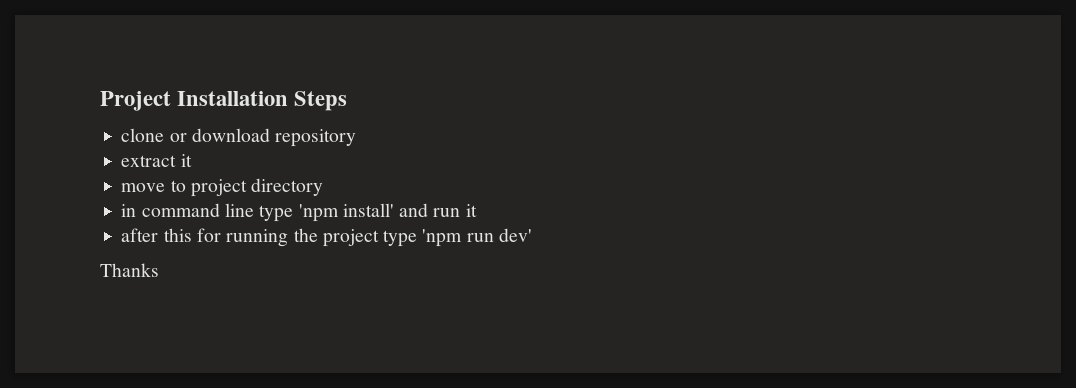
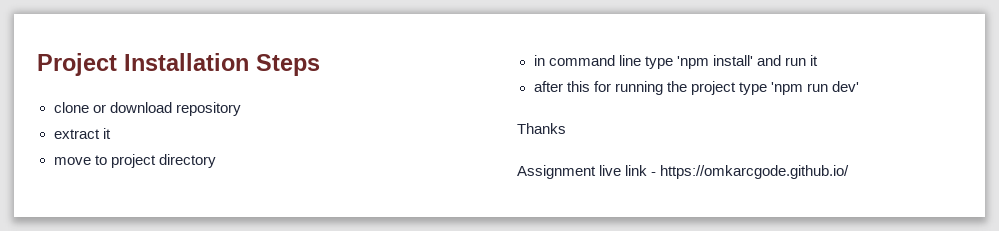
+ Assignment live link - https://omkarcgode.github.io/

